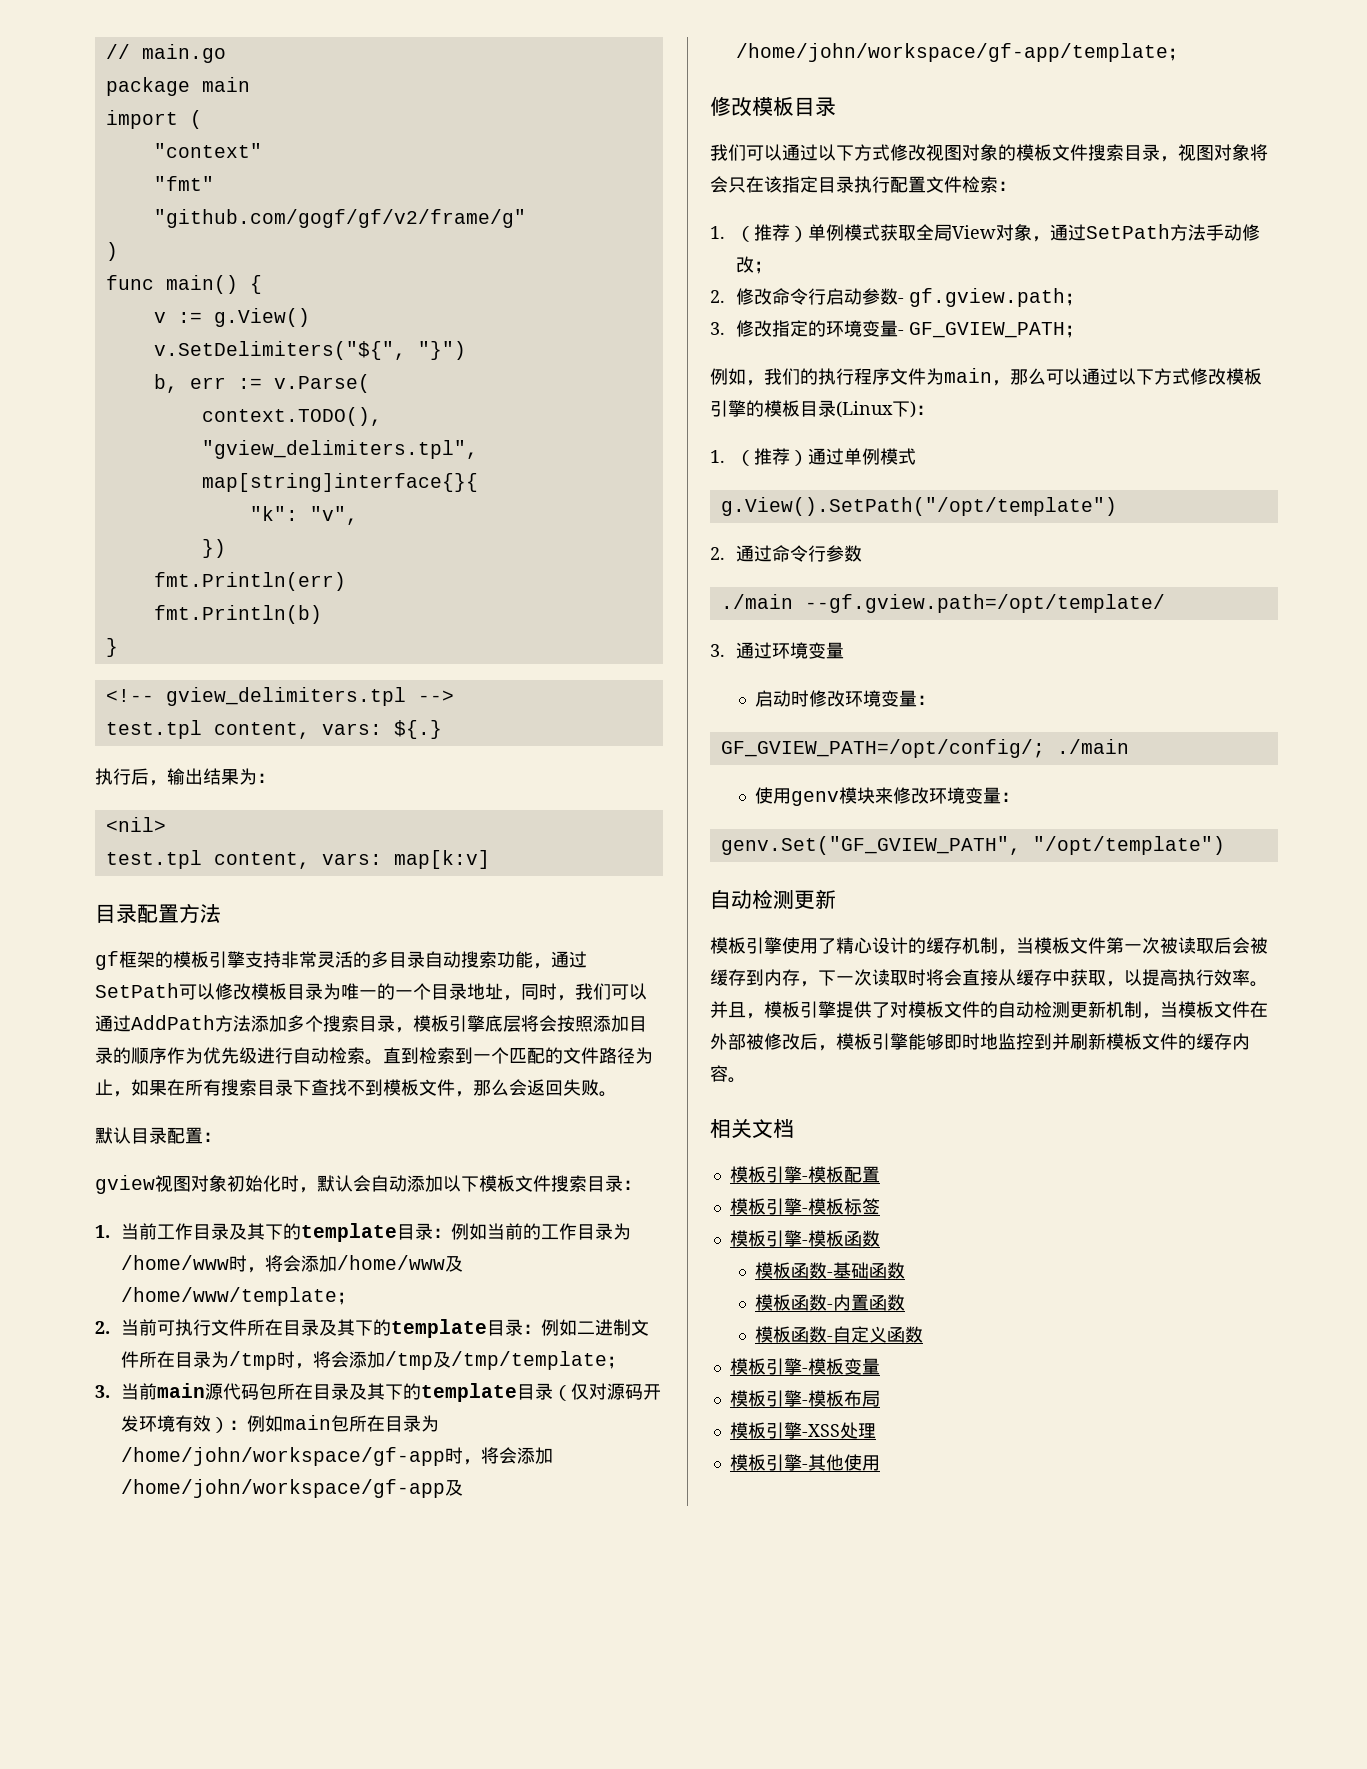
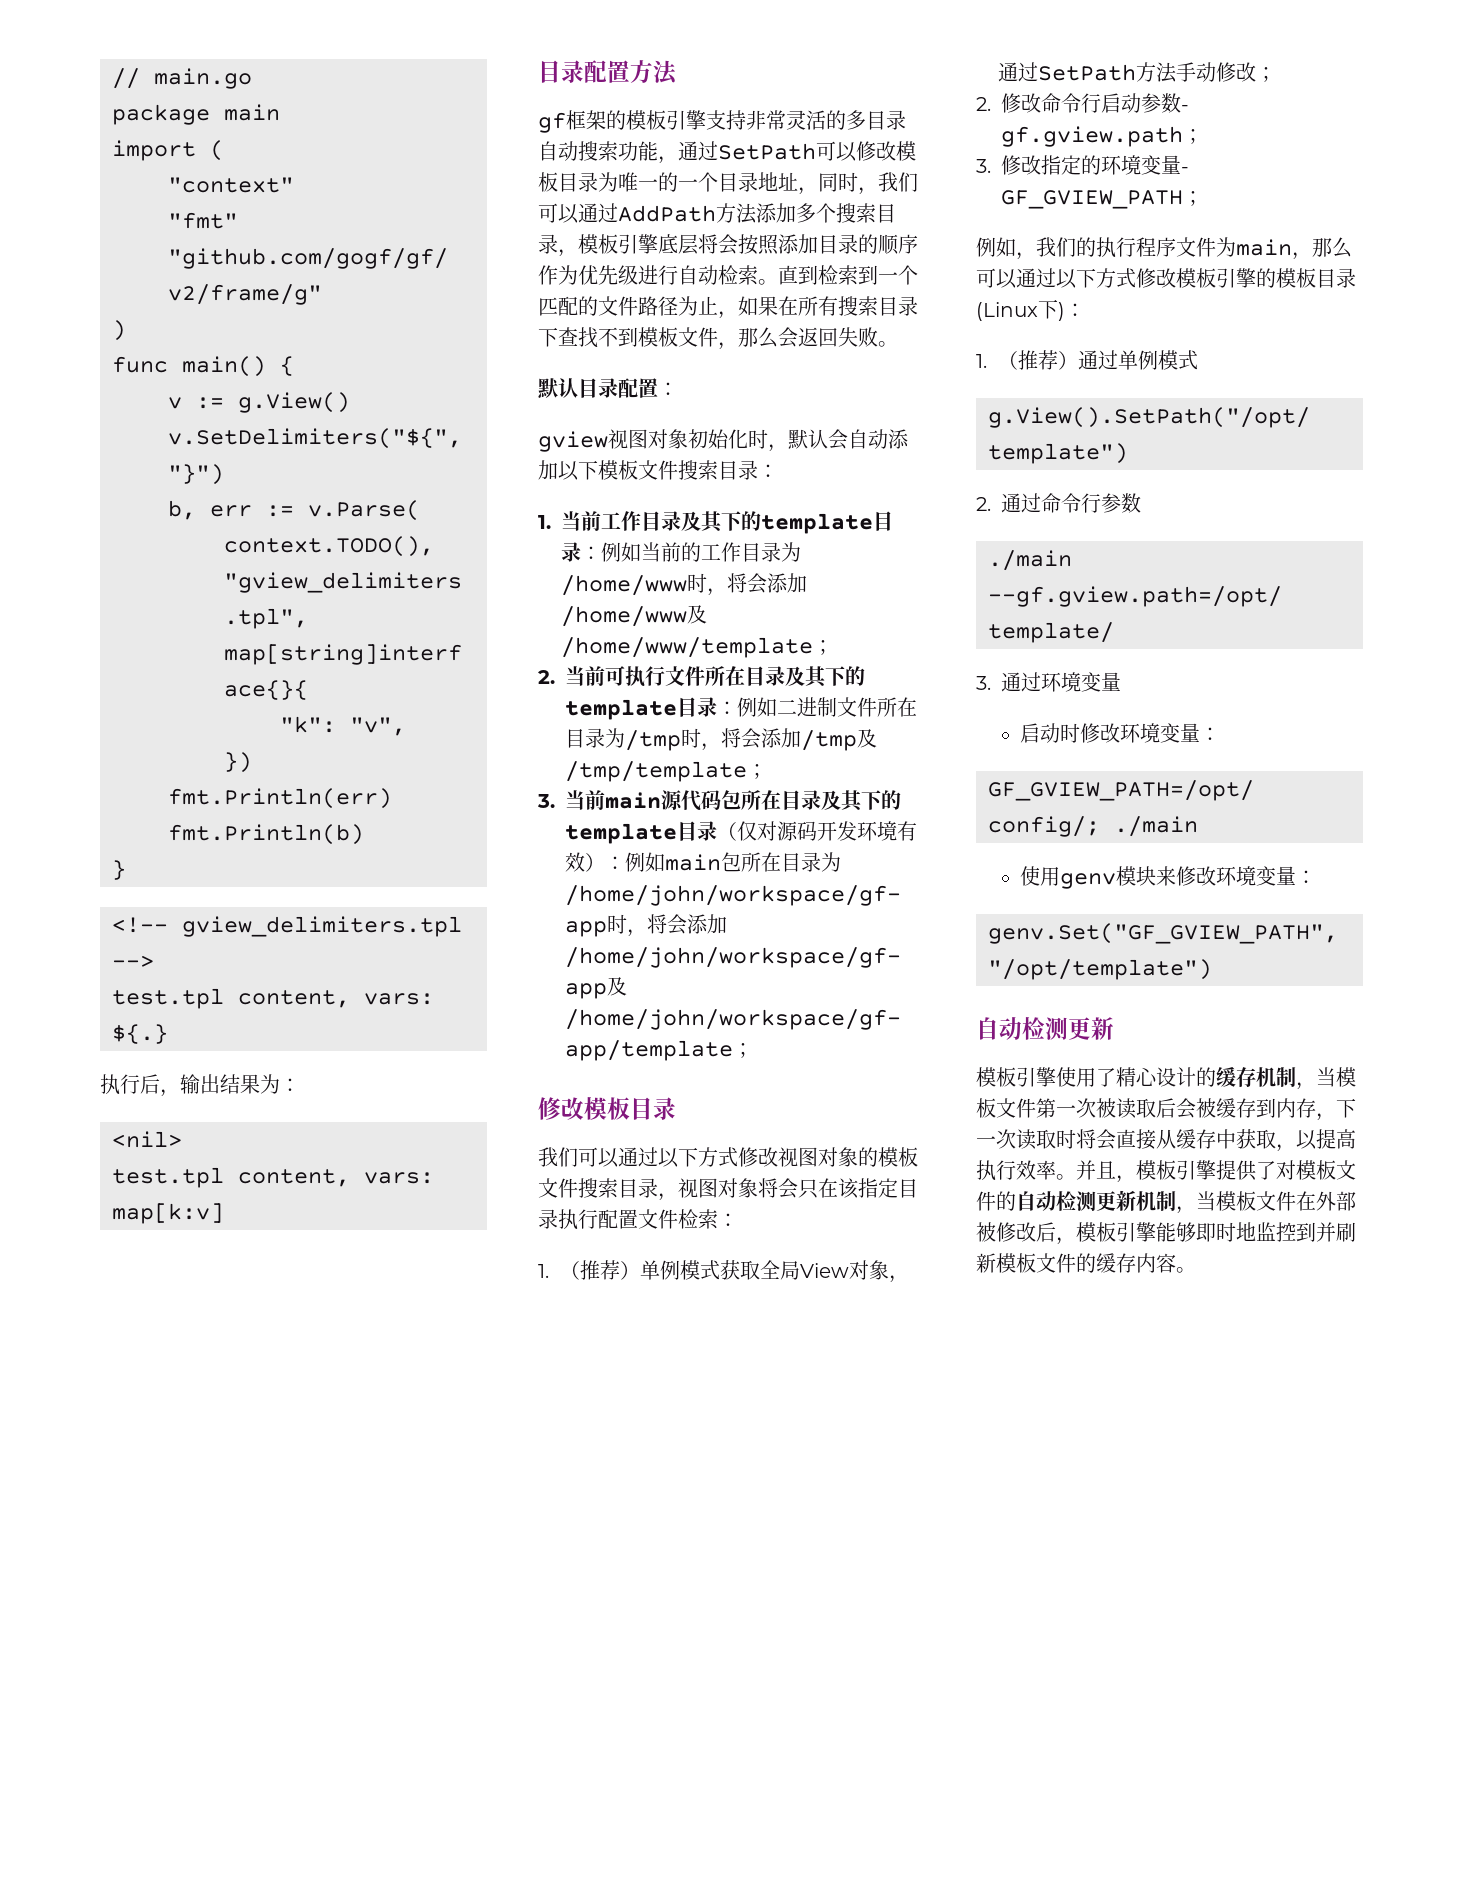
- 相关文档
- 模板引擎-模板配置
- 模板引擎-模板标签
- 模板引擎-模板函数
- 模板函数-基础函数
- 模板函数-内置函数
- 模板函数-自定义函数
- 模板引擎-模板变量
- 模板引擎-模板布局
- 模板引擎-XSS处理
- 模板引擎-其他使用

